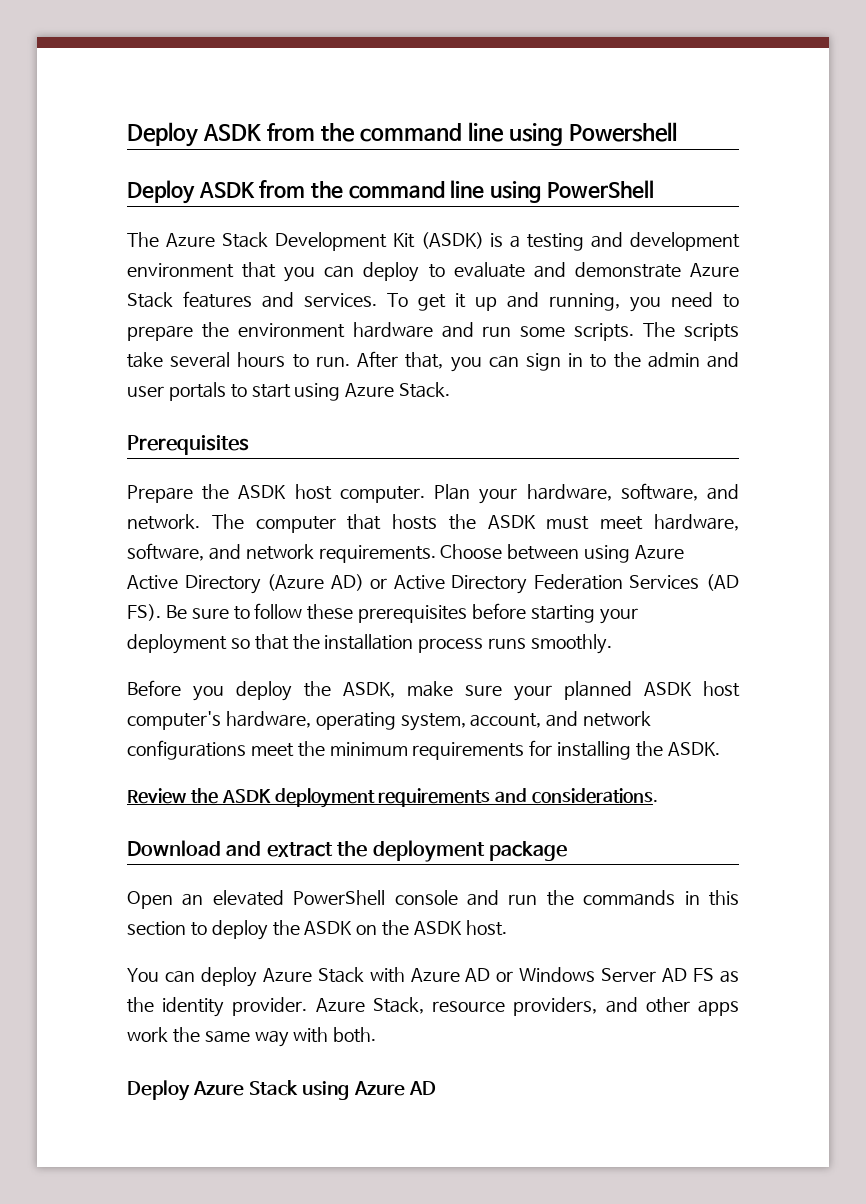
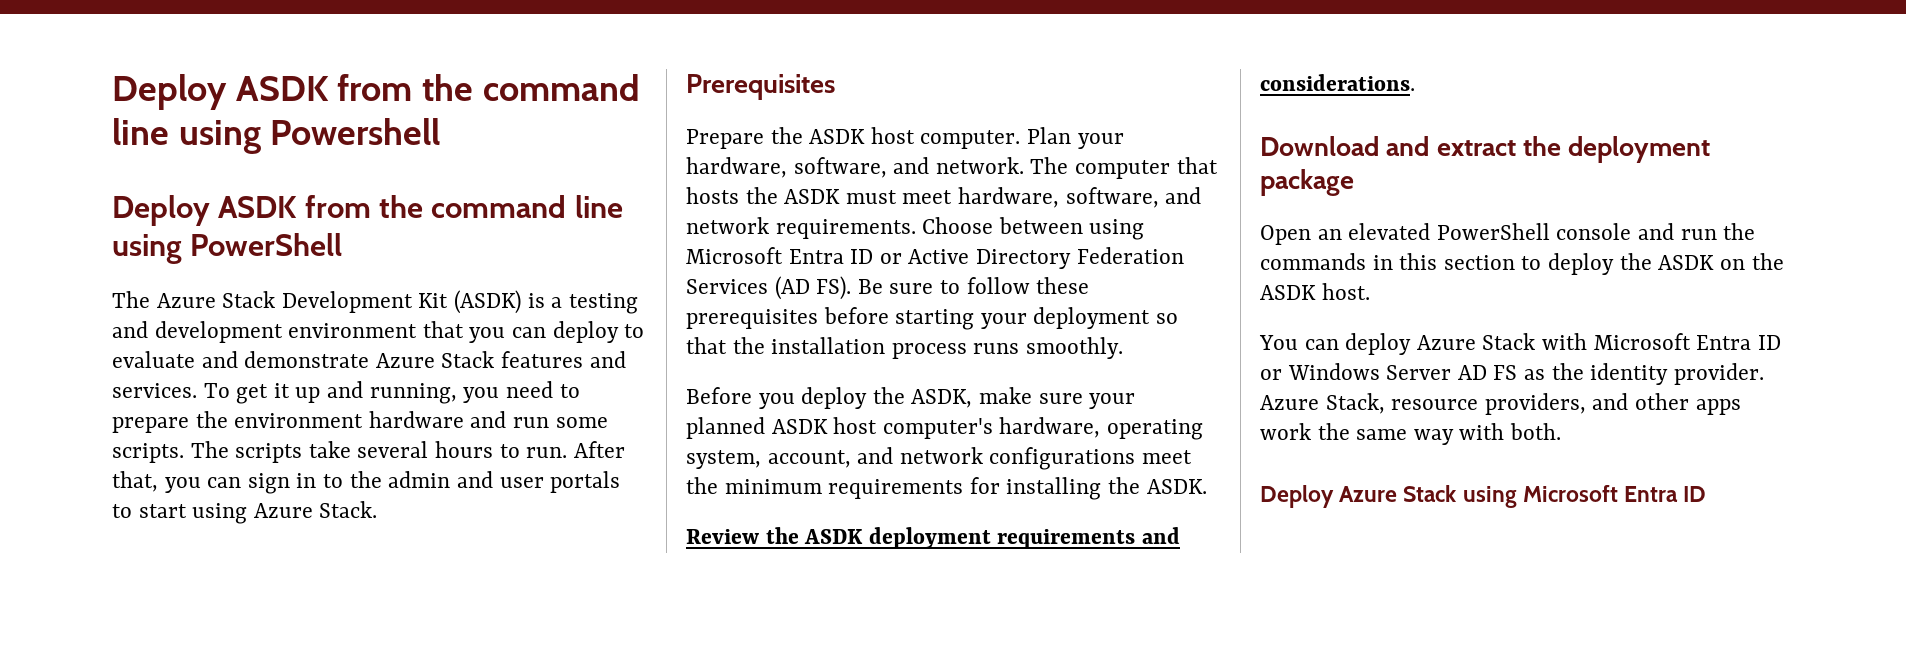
- Choose between using Azure Active Directory (Azure AD) or Active Directory Federation Services (AD FS). Be sure to follow these prerequisites before starting your deployment so that the installation process runs smoothly.
+ Choose between using Microsoft Entra ID or Active Directory Federation Services (AD FS). Be sure to follow these prerequisites before starting your deployment so that the installation process runs smoothly.
- You can deploy Azure Stack with Azure AD or Windows Server AD FS as the identity provider.
+ You can deploy Azure Stack with Microsoft Entra ID or Windows Server AD FS as the identity provider.
- Deploy Azure Stack using Azure AD
+ Deploy Azure Stack using Microsoft Entra ID

